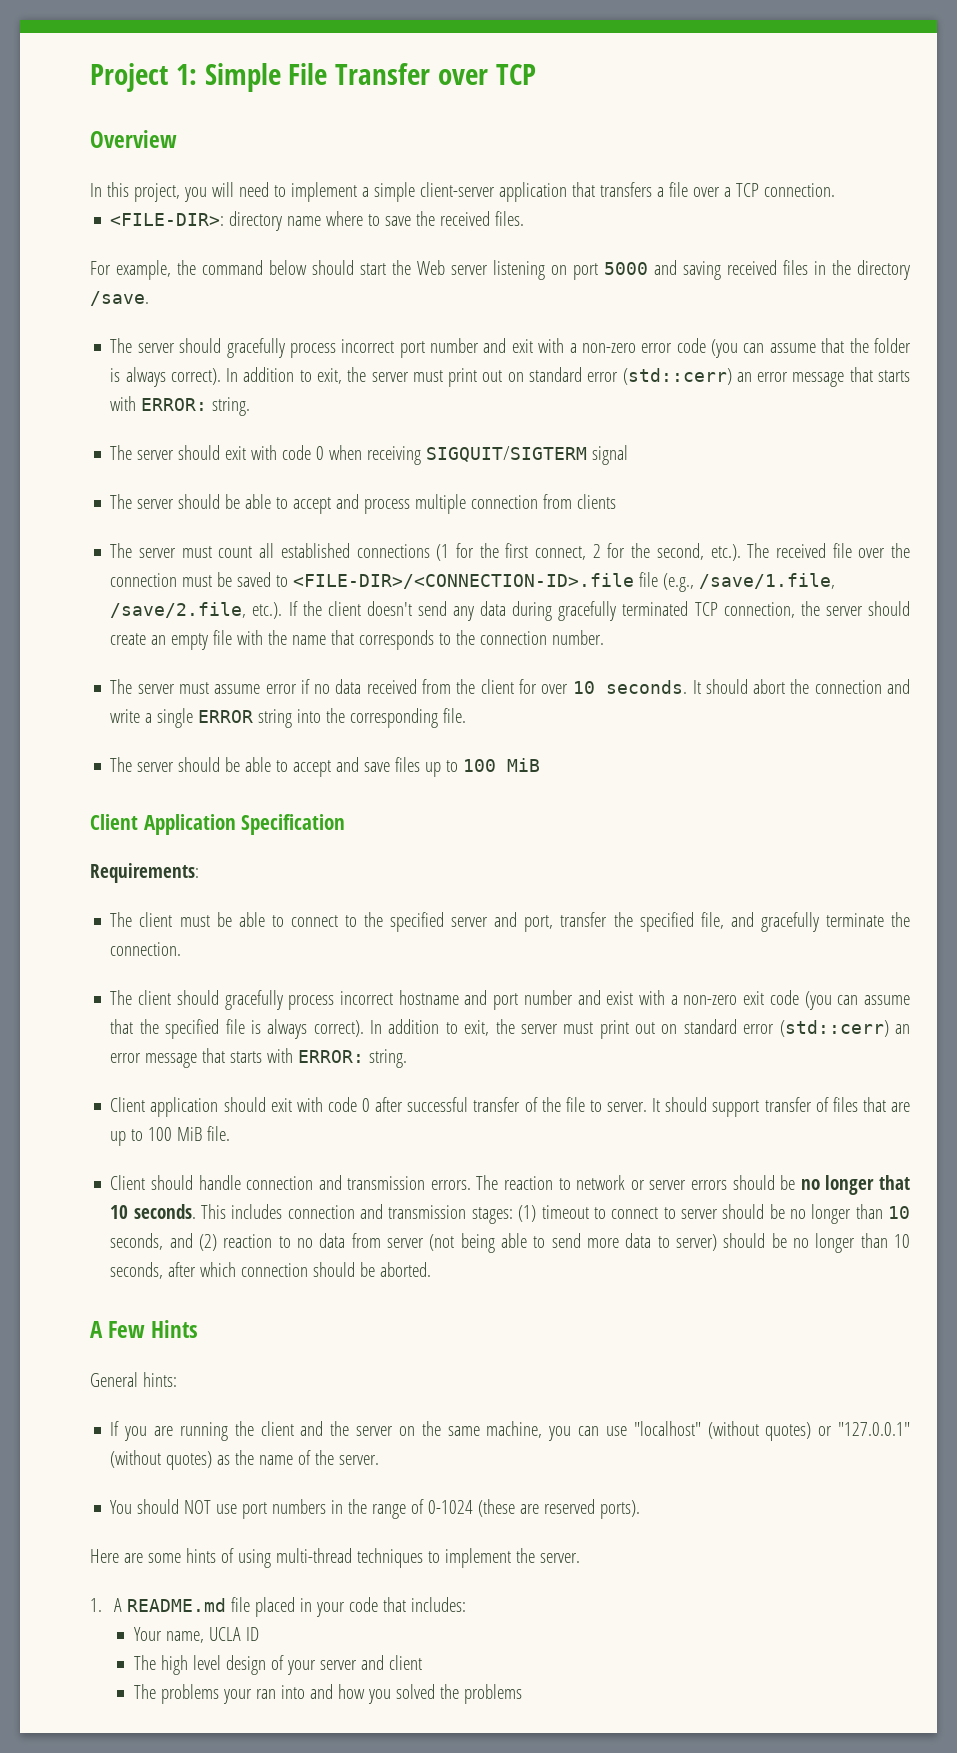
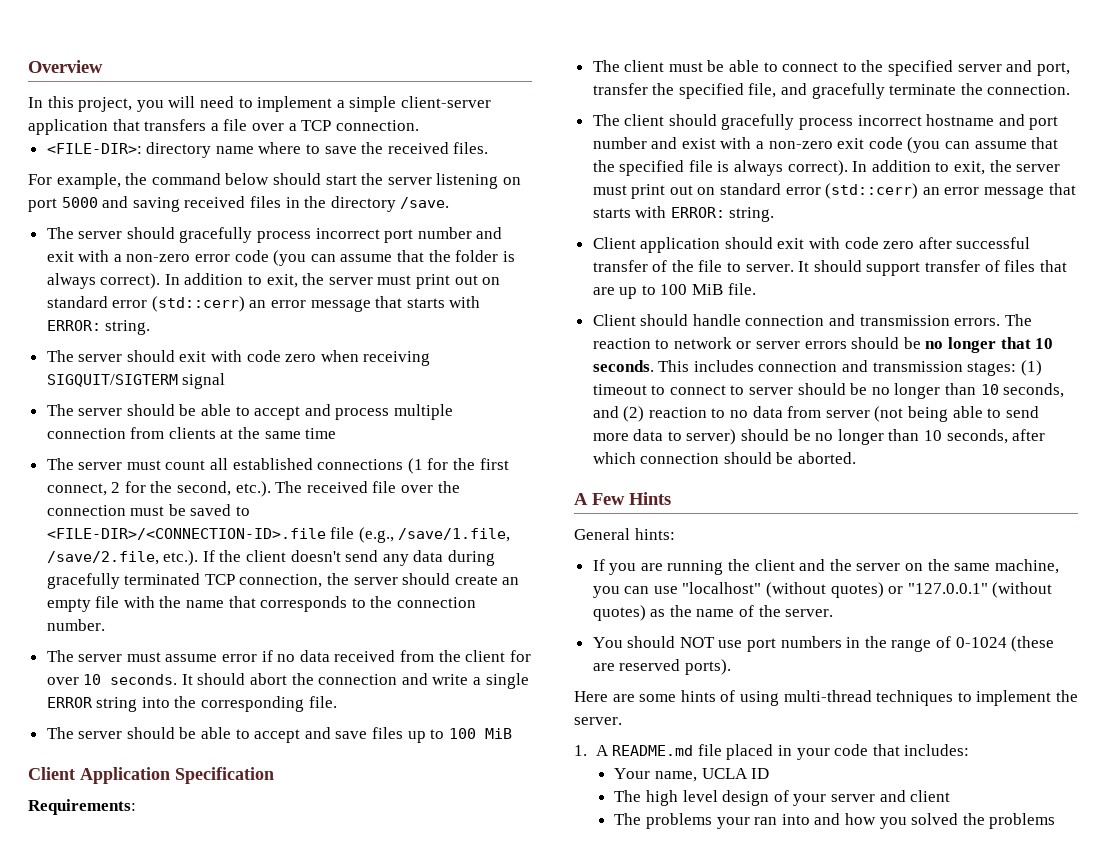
- Project 1: Simple File Transfer over TCP
- For example, the command below should start the Web server listening on port 5000 and saving received files in the directory /save.
+ For example, the command below should start the server listening on port 5000 and saving received files in the directory /save.
- The server should exit with code 0 when receiving SIGQUIT/SIGTERM signal
+ The server should exit with code zero when receiving SIGQUIT/SIGTERM signal
- The server should be able to accept and process multiple connection from clients
+ The server should be able to accept and process multiple connection from clients at the same time
- Client application should exit with code 0 after successful transfer of the file to server.
+ Client application should exit with code zero after successful transfer of the file to server.

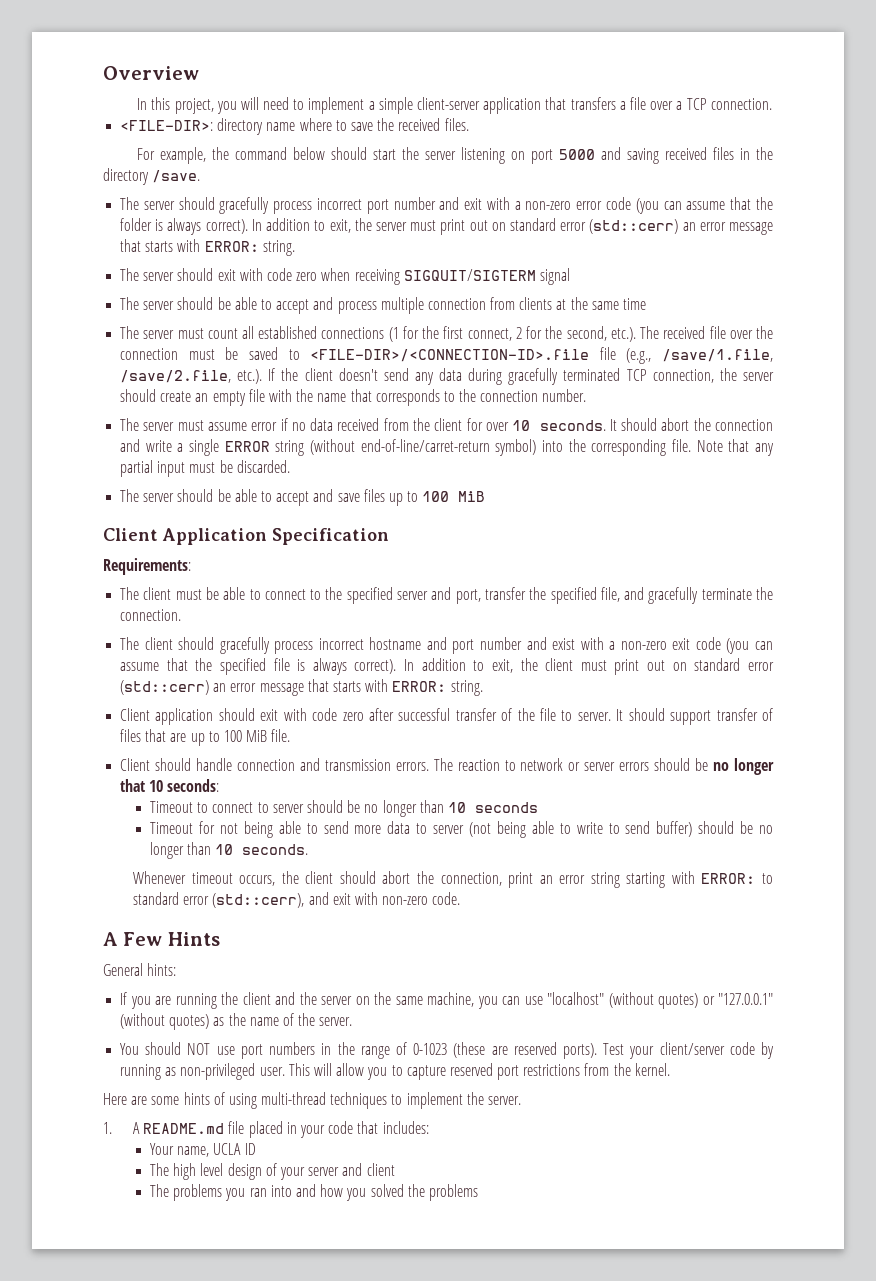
- It should abort the connection and write a single ERROR string into the corresponding file.
+ It should abort the connection and write a single ERROR string (without end-of-line/carret-return symbol) into the corresponding file. Note that any partial input must be discarded.
- The client should gracefully process incorrect hostname and port number and exist with a non-zero exit code (you can assume that the specified file is always correct). In addition to exit, the server must print out on standard error (std::cerr) an error message that starts with ERROR: string.
+ The client should gracefully process incorrect hostname and port number and exist with a non-zero exit code (you can assume that the specified file is always correct). In addition to exit, the client must print out on standard error (std::cerr) an error message that starts with ERROR: string.
- The reaction to network or server errors should be no longer that 10 seconds. This includes connection and transmission stages: (1) timeout to connect to server should be no longer than 10 seconds, and (2) reaction to no data from server (not being able to send more data to server) should be no longer than 10 seconds, after which connection should be aborted.
+ The reaction to network or server errors should be no longer that 10 seconds:
+ Timeout to connect to server should be no longer than 10 seconds
+ Timeout for not being able to send more data to server (not being able to write to send buffer) should be no longer than 10 seconds.
+ Whenever timeout occurs, the client should abort the connection, print an error string starting with ERROR: to standard error (std::cerr), and exit with non-zero code.
- You should NOT use port numbers in the range of 0-1024 (these are reserved ports).
+ You should NOT use port numbers in the range of 0-1023 (these are reserved ports). Test your client/server code by running as non-privileged user. This will allow you to capture reserved port restrictions from the kernel.
- The problems your ran into and how you solved the problems
+ The problems you ran into and how you solved the problems

